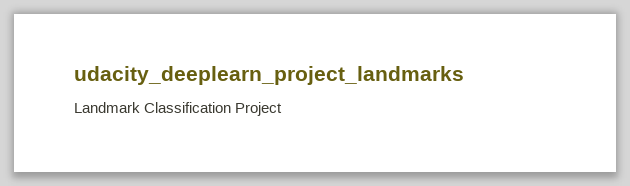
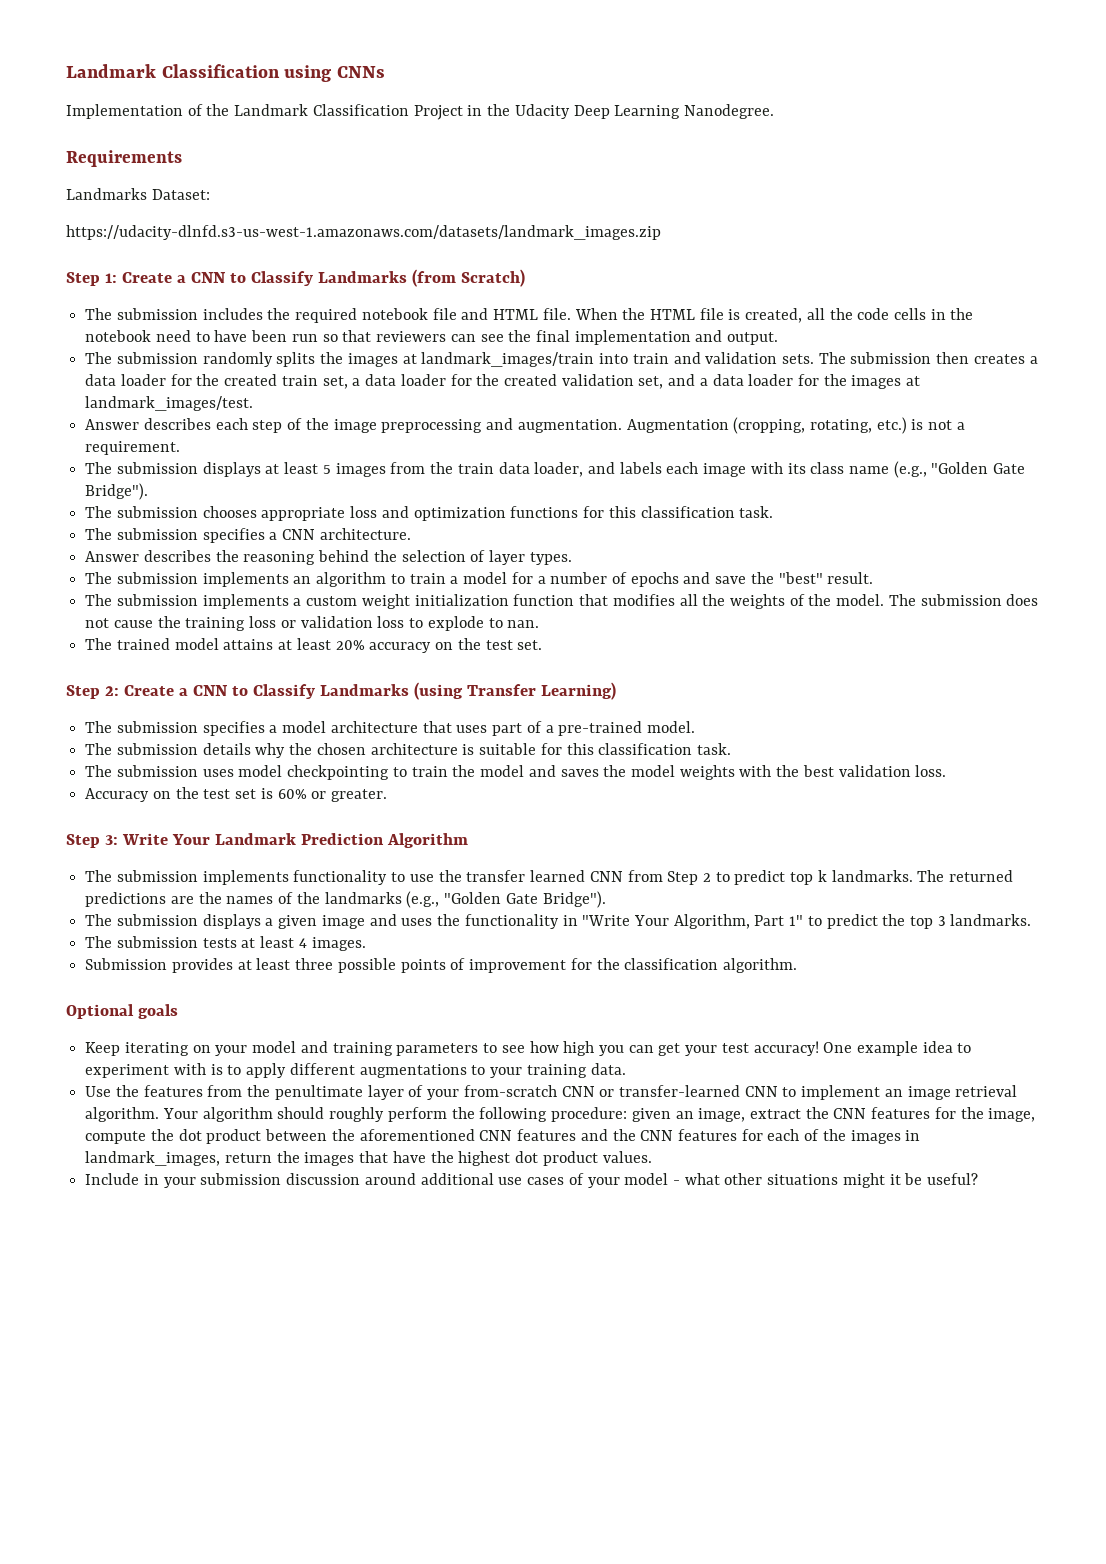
- udacity_deeplearn_project_landmarks
- Landmark Classification Project
+ Landmark Classification using CNNs
+ Implementation of the Landmark Classification Project in the Udacity Deep Learning Nanodegree.
+ Requirements
+ Landmarks Dataset:
+ https://udacity-dlnfd.s3-us-west-1.amazonaws.com/datasets/landmark_images.zip
+ Step 1: Create a CNN to Classify Landmarks (from Scratch)
+ The submission includes the required notebook file and HTML file. When the HTML file is created, all the code cells in the notebook need to have been run so that reviewers can see the final implementation and output.
+ The submission randomly splits the images at landmark_images/train into train and validation sets. The submission then creates a data loader for the created train set, a data loader for the created validation set, and a data loader for the images at landmark_images/test.
+ Answer describes each step of the image preprocessing and augmentation. Augmentation (cropping, rotating, etc.) is not a requirement.
+ The submission displays at least 5 images from the train data loader, and labels each image with its class name (e.g., "Golden Gate Bridge").
+ The submission chooses appropriate loss and optimization functions for this classification task.
+ The submission specifies a CNN architecture.
+ Answer describes the reasoning behind the selection of layer types.
+ The submission implements an algorithm to train a model for a number of epochs and save the "best" result.
+ The submission implements a custom weight initialization function that modifies all the weights of the model. The submission does not cause the training loss or validation loss to explode to nan.
+ The trained model attains at least 20% accuracy on the test set.
+ Step 2: Create a CNN to Classify Landmarks (using Transfer Learning)
+ The submission specifies a model architecture that uses part of a pre-trained model.
+ The submission details why the chosen architecture is suitable for this classification task.
+ The submission uses model checkpointing to train the model and saves the model weights with the best validation loss.
+ Accuracy on the test set is 60% or greater.
+ Step 3: Write Your Landmark Prediction Algorithm
+ The submission implements functionality to use the transfer learned CNN from Step 2 to predict top k landmarks. The returned predictions are the names of the landmarks (e.g., "Golden Gate Bridge").
+ The submission displays a given image and uses the functionality in "Write Your Algorithm, Part 1" to predict the top 3 landmarks.
+ The submission tests at least 4 images.
+ Submission provides at least three possible points of improvement for the classification algorithm.
+ Optional goals
+ Keep iterating on your model and training parameters to see how high you can get your test accuracy! One example idea to experiment with is to apply different augmentations to your training data.
+ Use the features from the penultimate layer of your from-scratch CNN or transfer-learned CNN to implement an image retrieval algorithm. Your algorithm should roughly perform the following procedure: given an image, extract the CNN features for the image, compute the dot product between the aforementioned CNN features and the CNN features for each of the images in landmark_images, return the images that have the highest dot product values.
+ Include in your submission discussion around additional use cases of your model - what other situations might it be useful?

